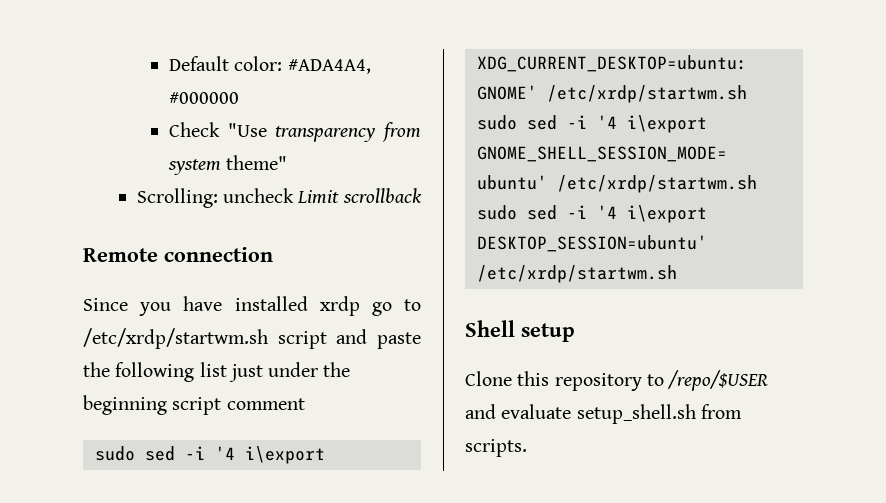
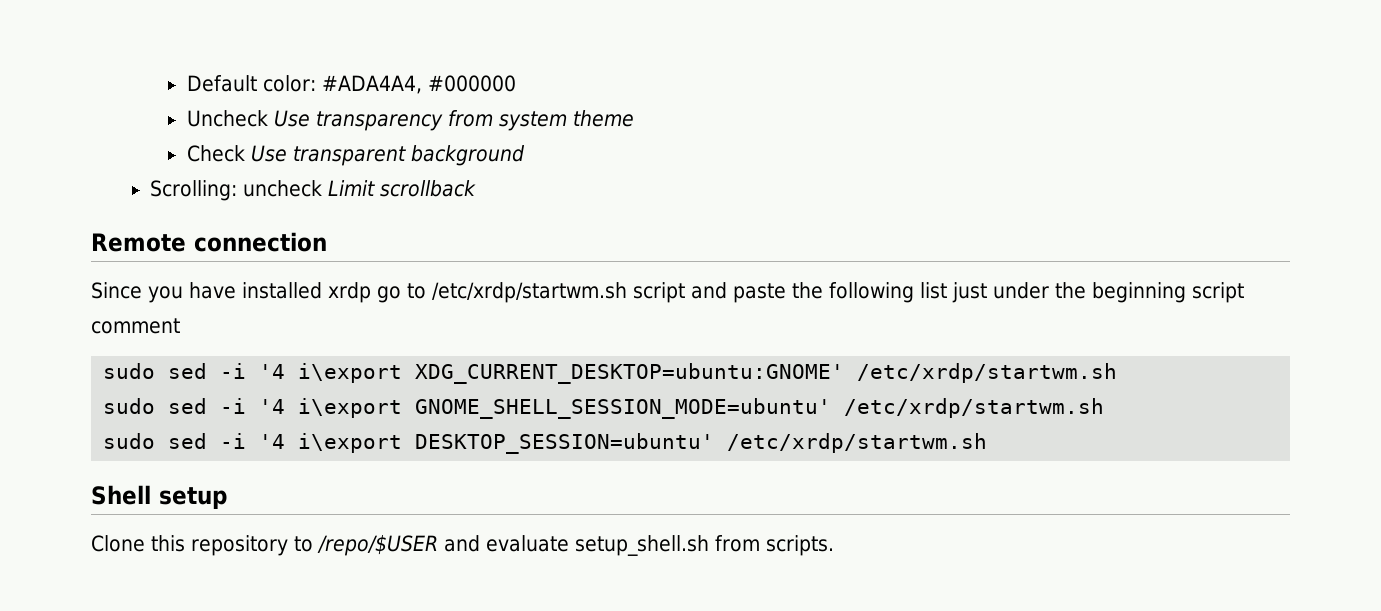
- Check "Use transparency from system theme"
+ Uncheck Use transparency from system theme
+ Check Use transparent background

